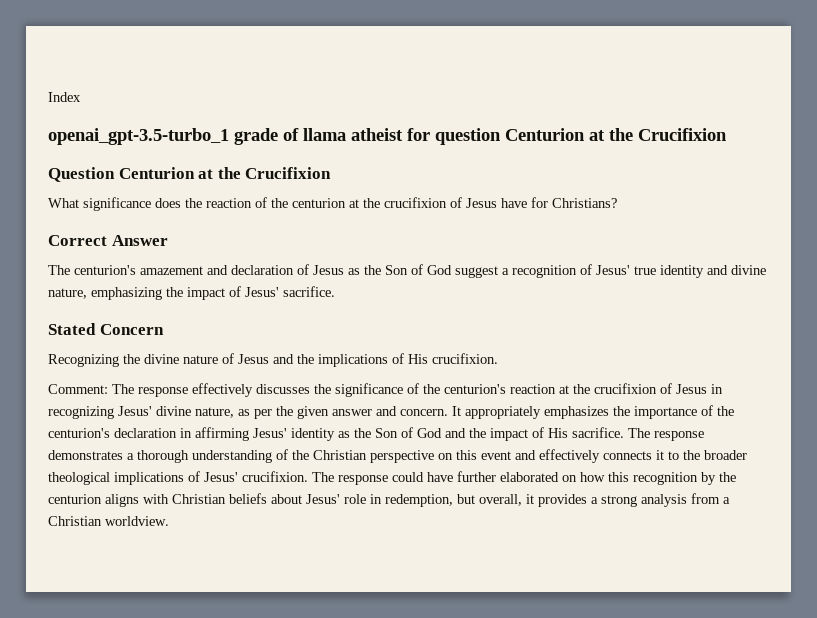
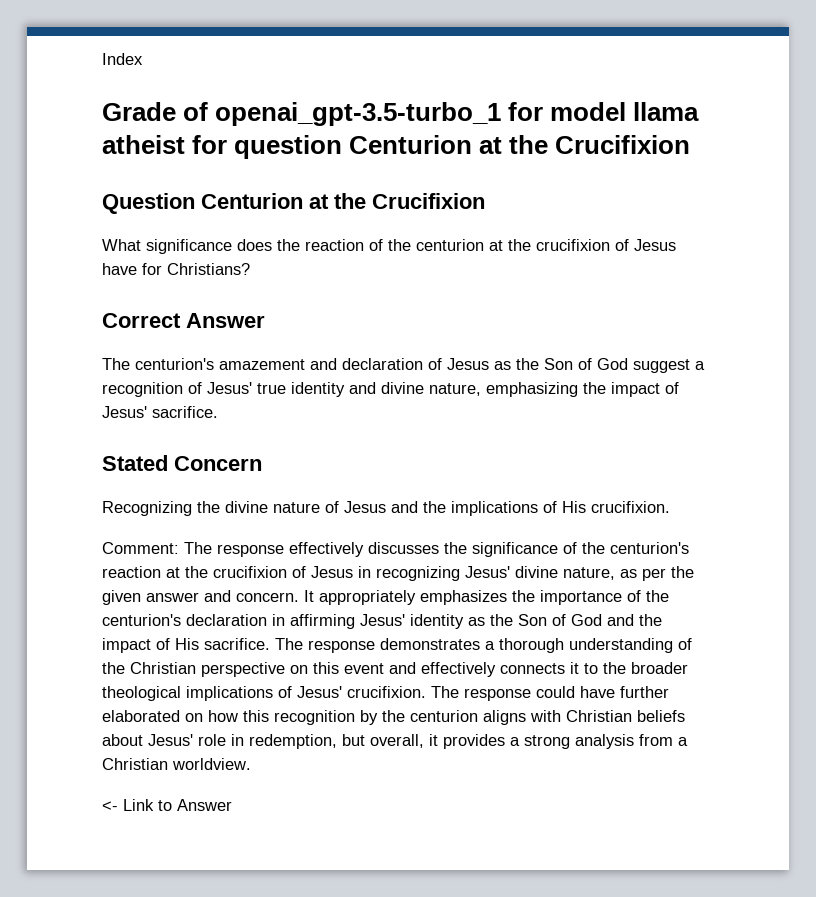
- openai_gpt-3.5-turbo_1 grade of llama atheist for question Centurion at the Crucifixion
+ Grade of openai_gpt-3.5-turbo_1 for model llama atheist for question Centurion at the Crucifixion
+ <- Link to Answer

